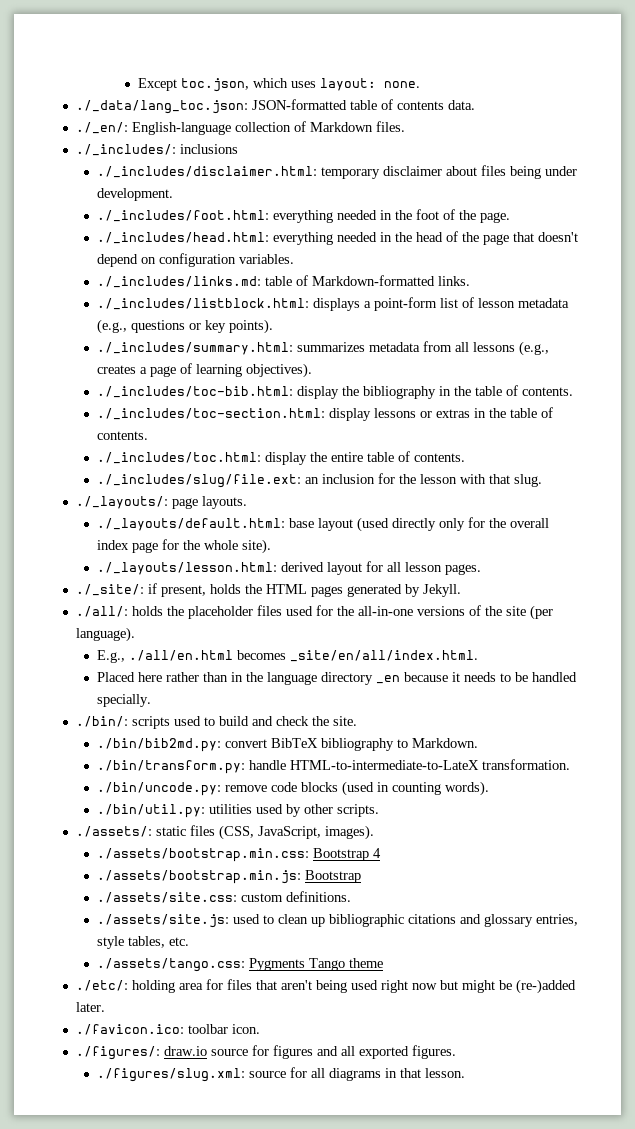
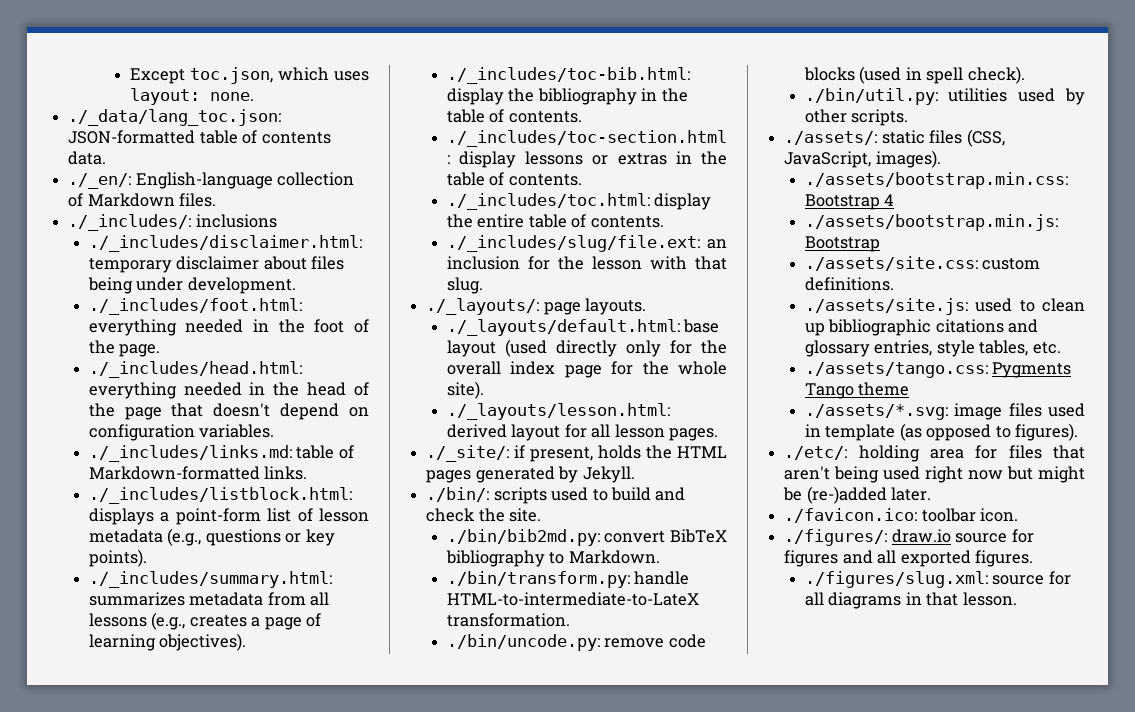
- ./all/: holds the placeholder files used for the all-in-one versions of the site (per language).
- E.g., ./all/en.html becomes _site/en/all/index.html.
- Placed here rather than in the language directory _en because it needs to be handled specially.
- ./bin/uncode.py: remove code blocks (used in counting words).
+ ./bin/uncode.py: remove code blocks (used in spell check).
+ ./assets/*.svg: image files used in template (as opposed to figures).

